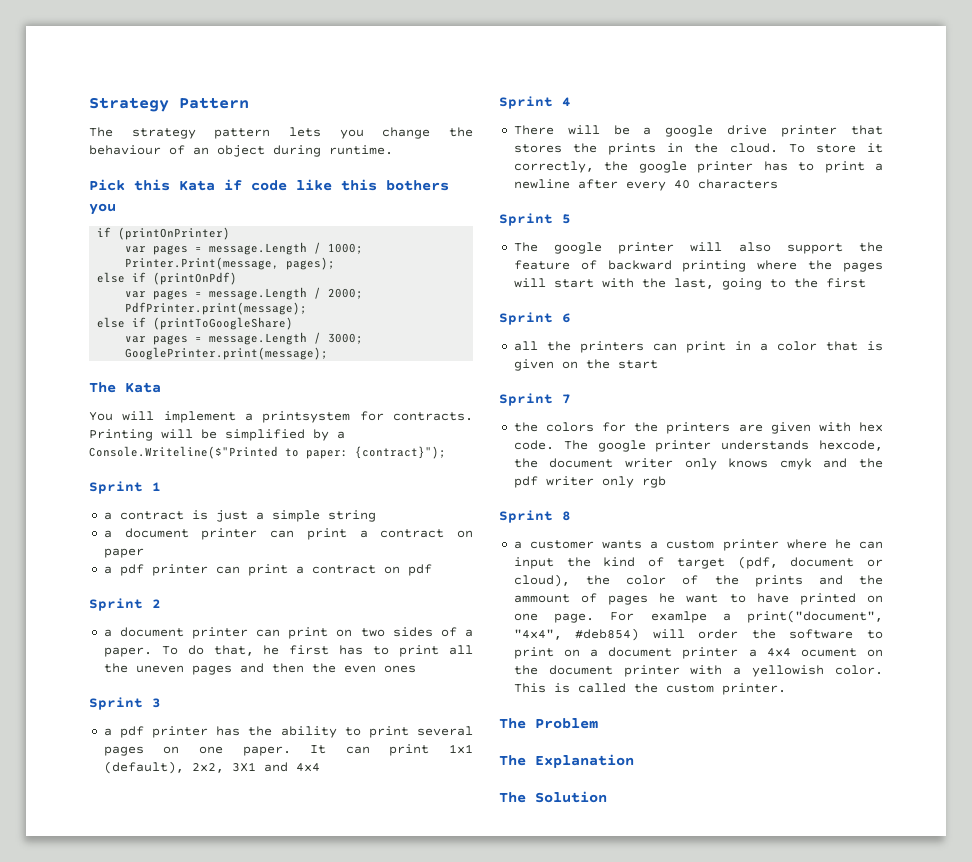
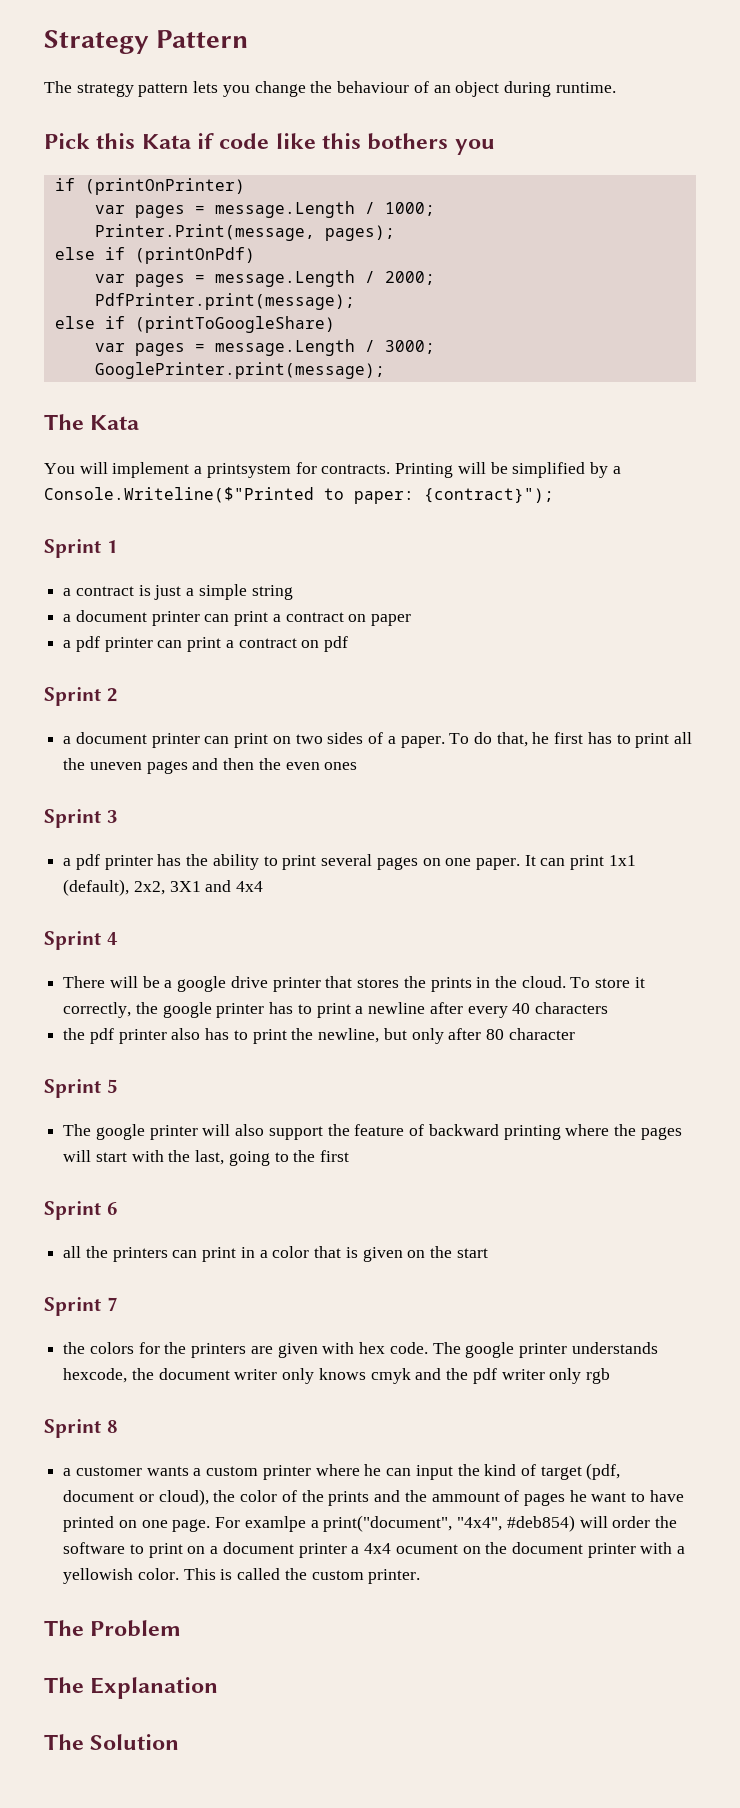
+ the pdf printer also has to print the newline, but only after 80 character

